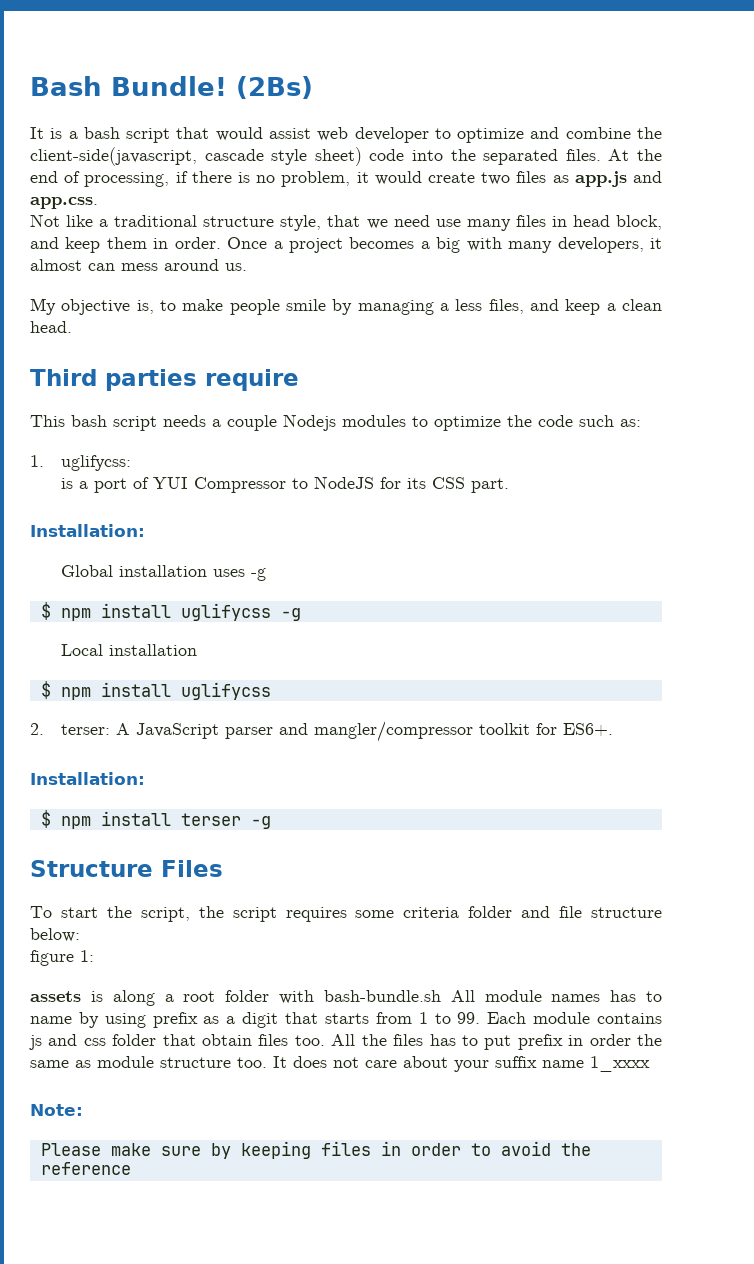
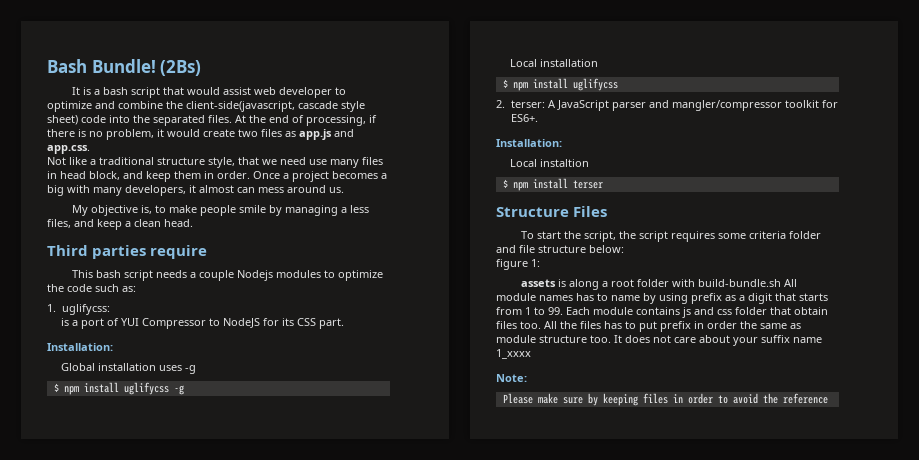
+ Local instaltion
- $ npm install terser -g
+ $ npm install terser
- assets is along a root folder with bash-bundle.sh All module names has to name by using prefix as a digit that starts from 1 to 99. Each module contains js and css folder that obtain files too.
+ assets is along a root folder with build-bundle.sh All module names has to name by using prefix as a digit that starts from 1 to 99. Each module contains js and css folder that obtain files too.

